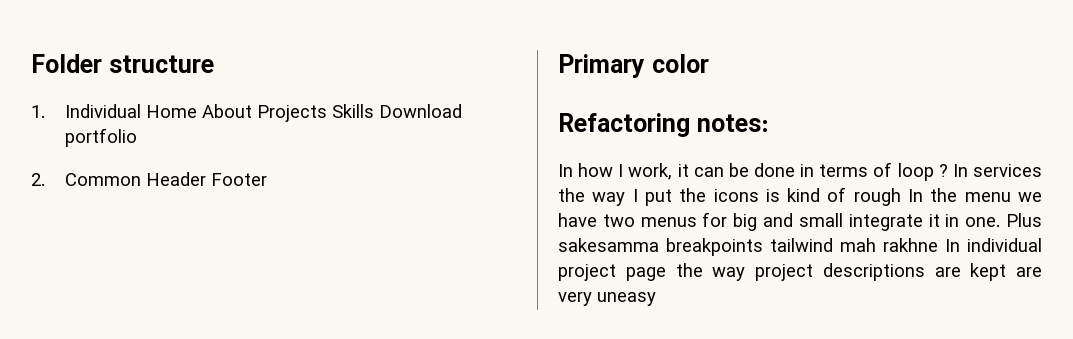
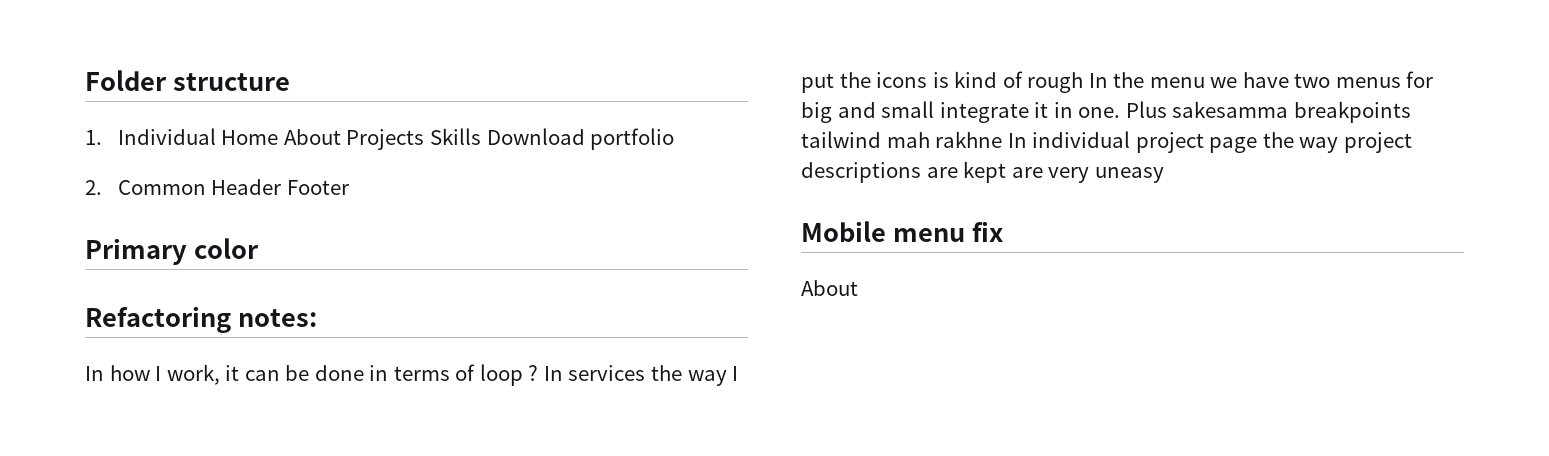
+ Mobile menu fix
+ About

